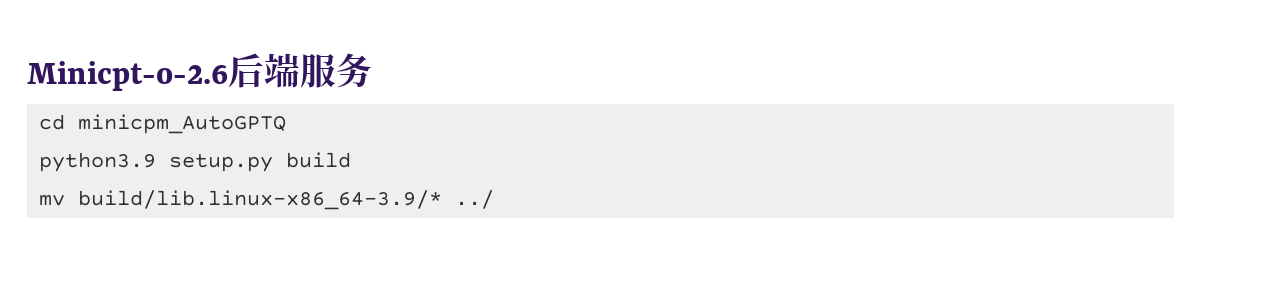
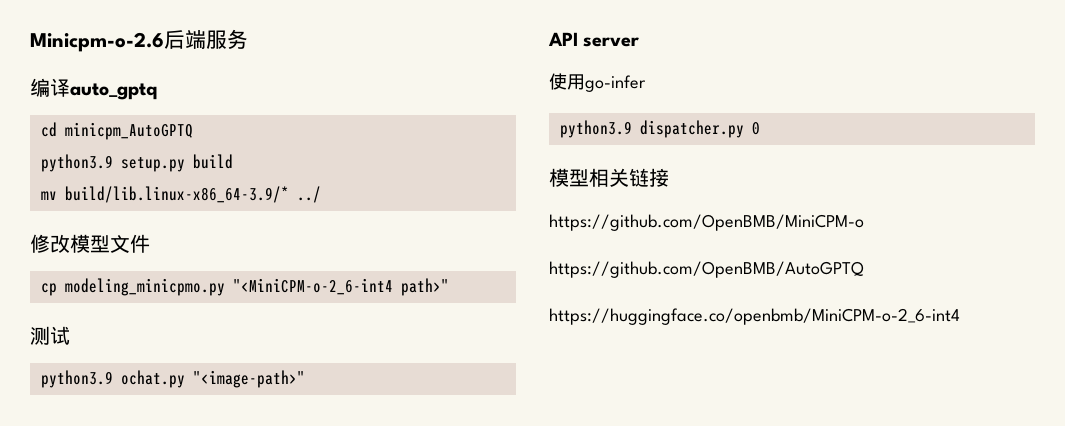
- Minicpt-o-2.6后端服务
+ Minicpm-o-2.6后端服务
+ 编译auto_gptq
+ 修改模型文件
+ cp modeling_minicpmo.py "<MiniCPM-o-2_6-int4 path>"
+ 测试
+ python3.9 ochat.py "<image-path>"
+ API server
+ 使用go-infer
+ python3.9 dispatcher.py 0
+ 模型相关链接
+ https://github.com/OpenBMB/MiniCPM-o
+ https://github.com/OpenBMB/AutoGPTQ
+ https://huggingface.co/openbmb/MiniCPM-o-2_6-int4

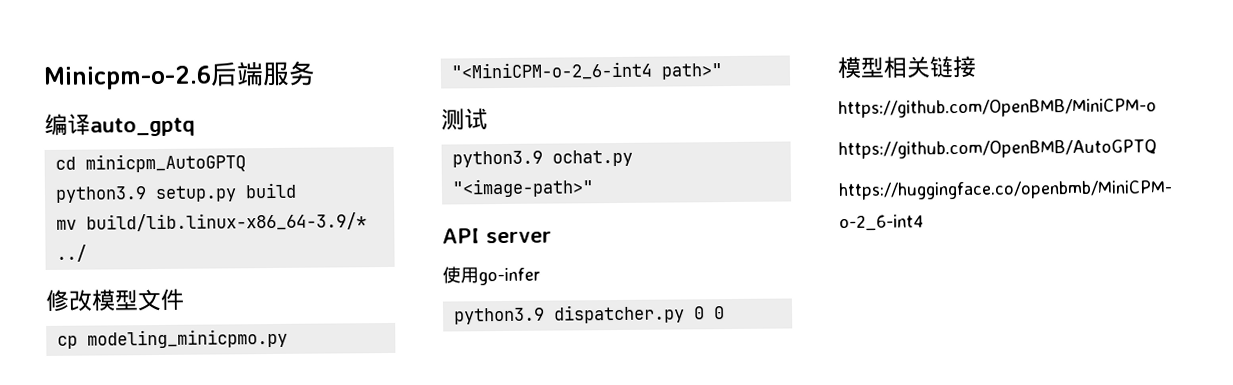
- python3.9 dispatcher.py 0
+ python3.9 dispatcher.py 0 0

